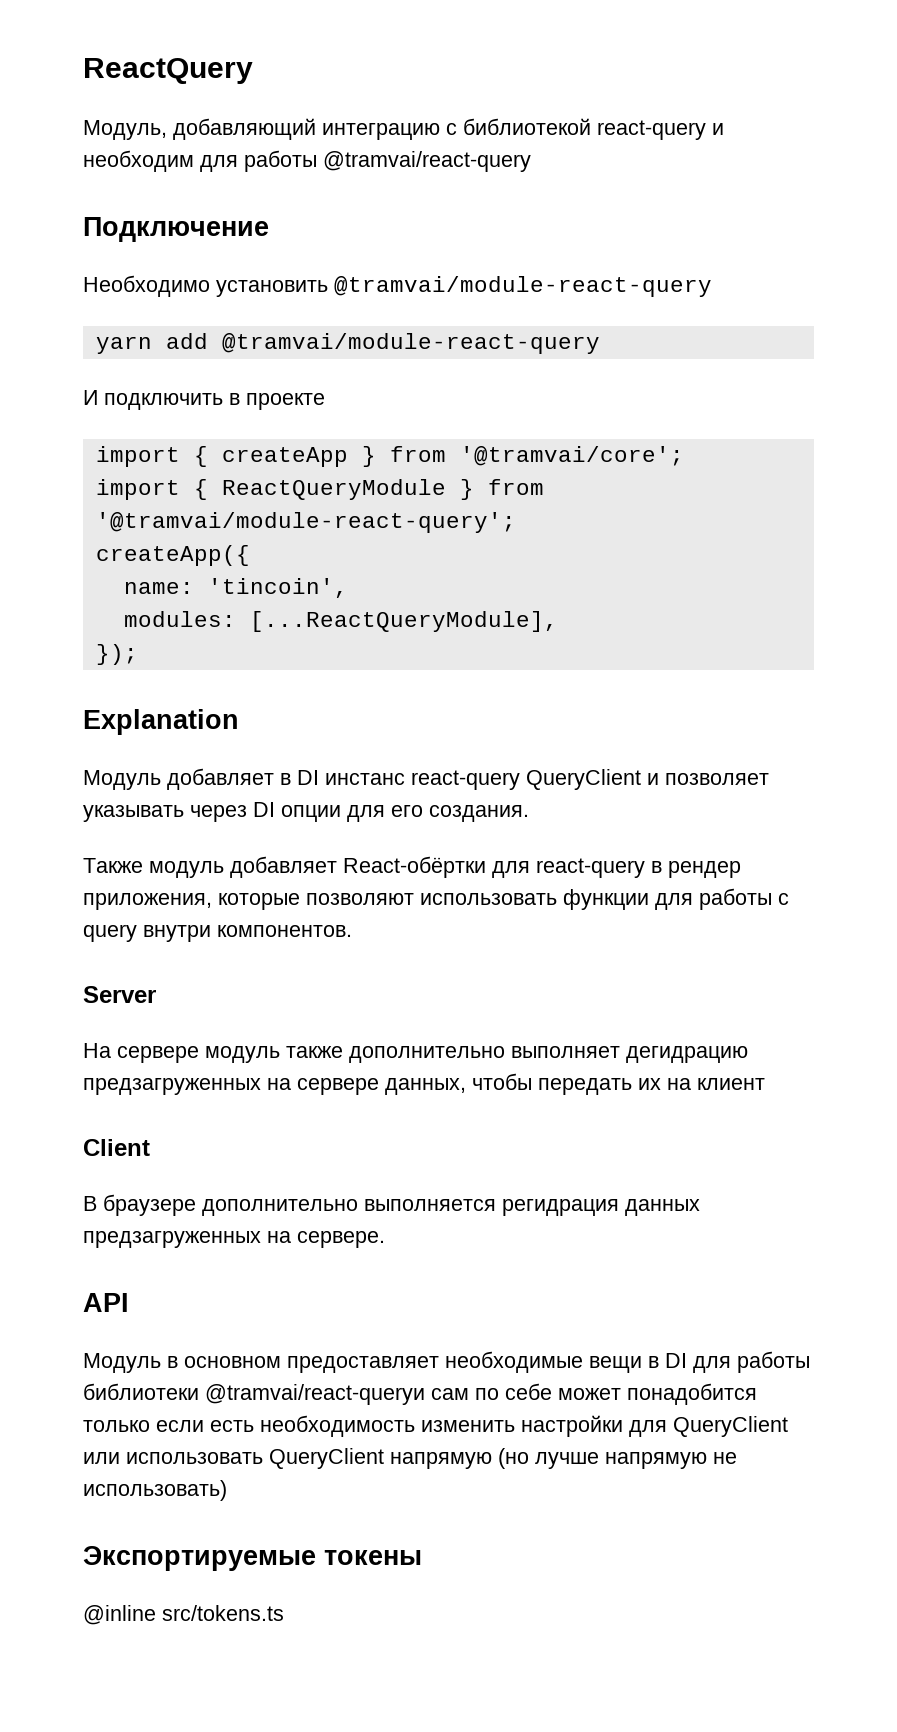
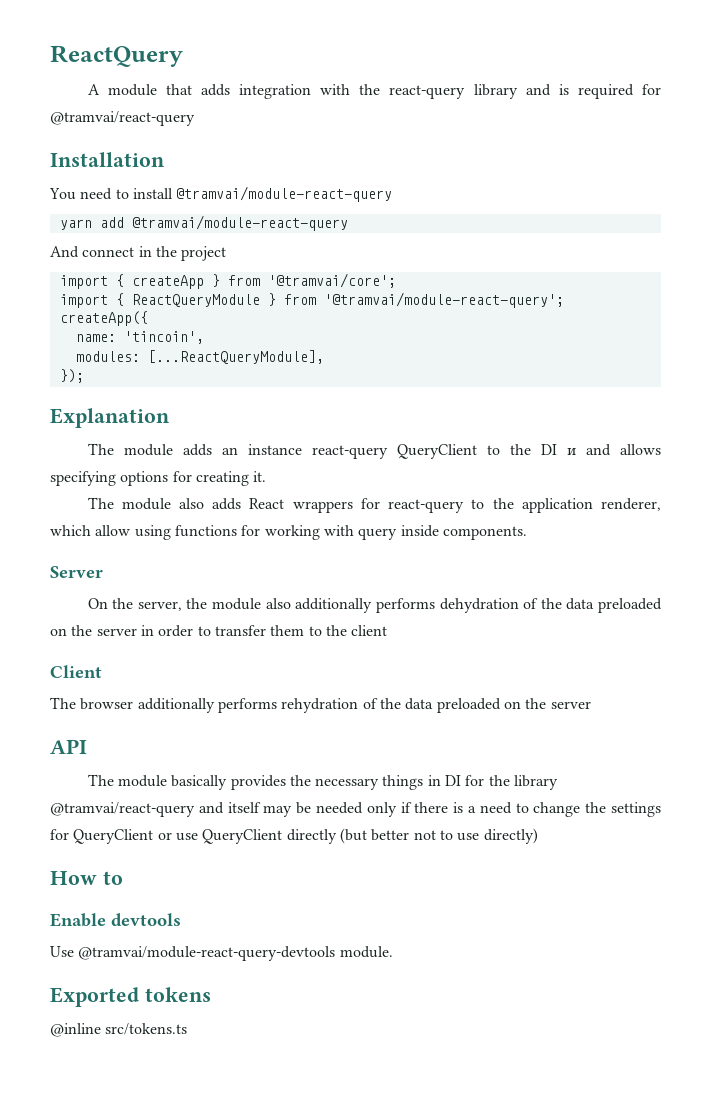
- Модуль, добавляющий интеграцию с библиотекой react-query и необходим для работы @tramvai/react-query
- Подключение
- Необходимо установить @tramvai/module-react-query
+ A module that adds integration with the react-query library and is required for @tramvai/react-query
+ Installation
+ You need to install @tramvai/module-react-query
- И подключить в проекте
+ And connect in the project
- Модуль добавляет в DI инстанс react-query QueryClient и позволяет указывать через DI опции для его создания.
- Также модуль добавляет React-обёртки для react-query в рендер приложения, которые позволяют использовать функции для работы с query внутри компонентов.
+ The module adds an instance react-query QueryClient to the DI и and allows specifying options for creating it.
+ The module also adds React wrappers for react-query to the application renderer, which allow using functions for working with query inside components.
  Server
- На сервере модуль также дополнительно выполняет дегидрацию предзагруженных на сервере данных, чтобы передать их на клиент
+ On the server, the module also additionally performs dehydration of the data preloaded on the server in order to transfer them to the client
  Client
- В браузере дополнительно выполняется регидрация данных предзагруженных на сервере.
+ The browser additionally performs rehydration of the data preloaded on the server
  API
- Модуль в основном предоставляет необходимые вещи в DI для работы библиотеки @tramvai/react-queryи сам по себе может понадобится только если есть необходимость изменить настройки для QueryClient или использовать QueryClient напрямую (но лучше напрямую не использовать)
- Экспортируемые токены
+ The module basically provides the necessary things in DI for the library @tramvai/react-query and itself may be needed only if there is a need to change the settings for QueryClient or use QueryClient directly (but better not to use directly)
+ How to
+ Enable devtools
+ Use @tramvai/module-react-query-devtools module.
+ Exported tokens

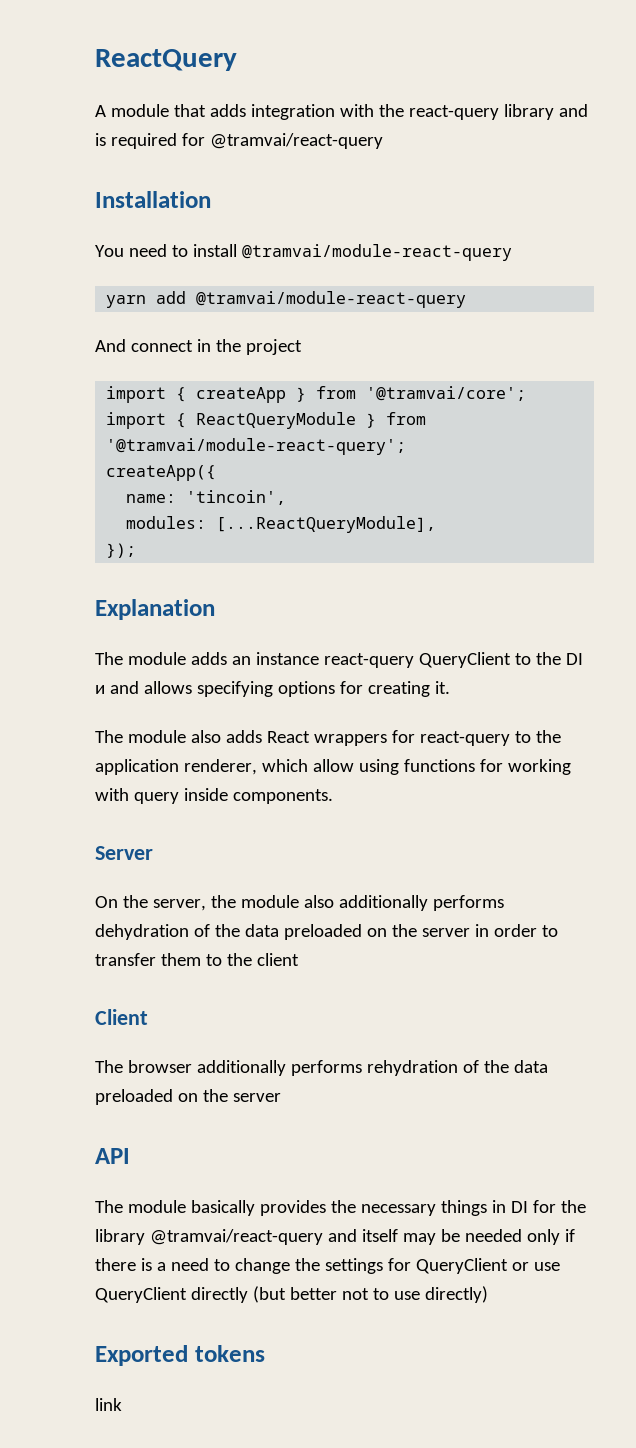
- How to
- Enable devtools
- Use @tramvai/module-react-query-devtools module.
- @inline src/tokens.ts
+ link

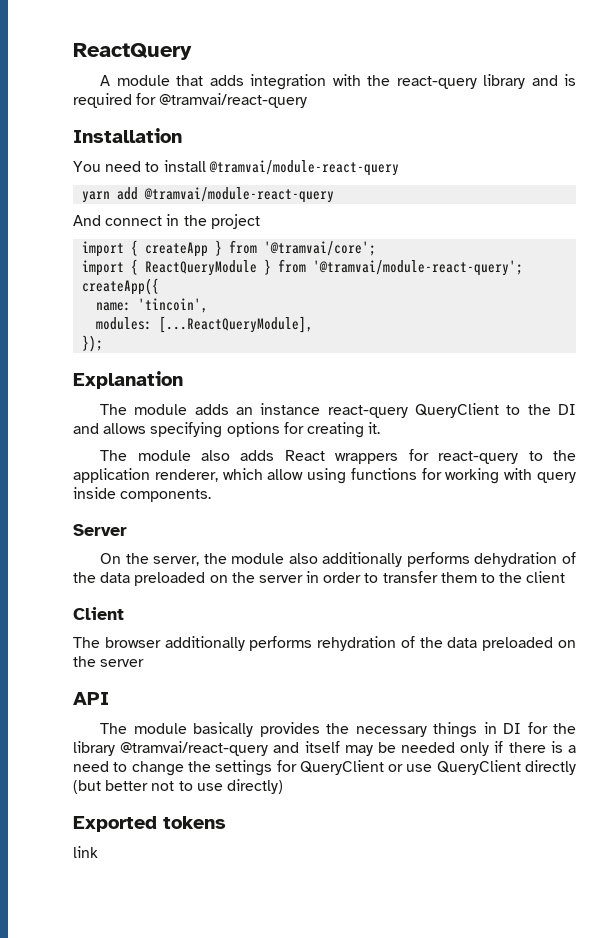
- The module adds an instance react-query QueryClient to the DI и and allows specifying options for creating it.
+ The module adds an instance react-query QueryClient to the DI and allows specifying options for creating it.

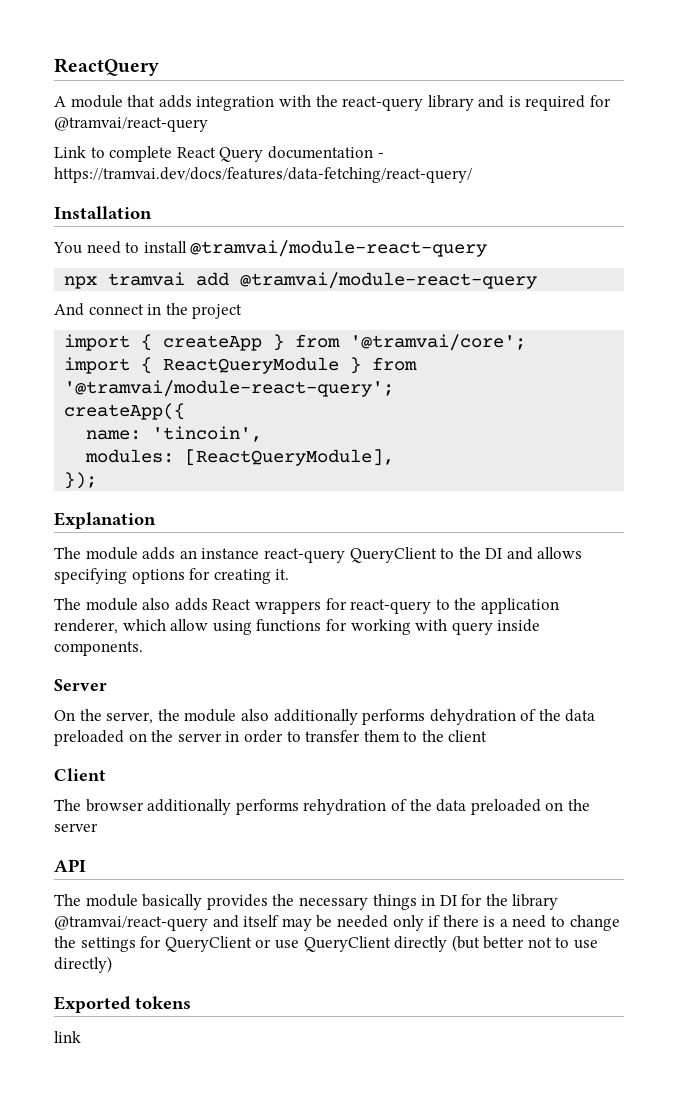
+ Link to complete React Query documentation - https://tramvai.dev/docs/features/data-fetching/react-query/
- yarn add @tramvai/module-react-query
+ npx tramvai add @tramvai/module-react-query
- modules: [...ReactQueryModule],
+ modules: [ReactQueryModule],

